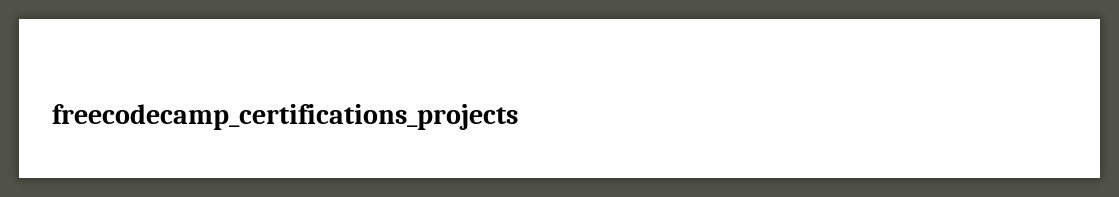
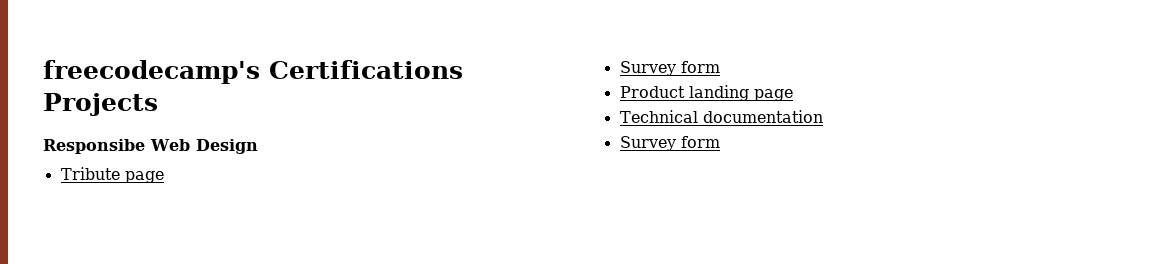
- freecodecamp_certifications_projects
+ freecodecamp's Certifications Projects
+ Responsibe Web Design
+ Tribute page
+ Survey form
+ Product landing page
+ Technical documentation
+ Survey form

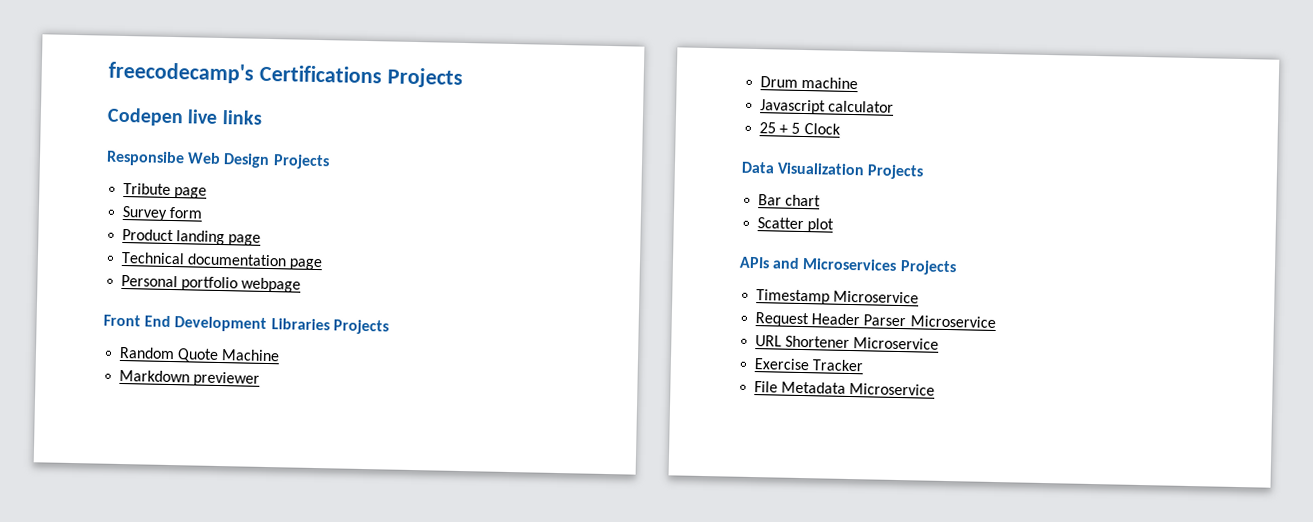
+ Codepen live links
- Responsibe Web Design
+ Responsibe Web Design Projects
- Technical documentation
- Survey form
+ Technical documentation page
+ Personal portfolio webpage
+ Front End Development Libraries Projects
+ Random Quote Machine
+ Markdown previewer
+ Drum machine
+ Javascript calculator
+ 25 + 5 Clock
+ Data Visualization Projects
+ Bar chart
+ Scatter plot
+ APIs and Microservices Projects
+ Timestamp Microservice
+ Request Header Parser Microservice
+ URL Shortener Microservice
+ Exercise Tracker
+ File Metadata Microservice

